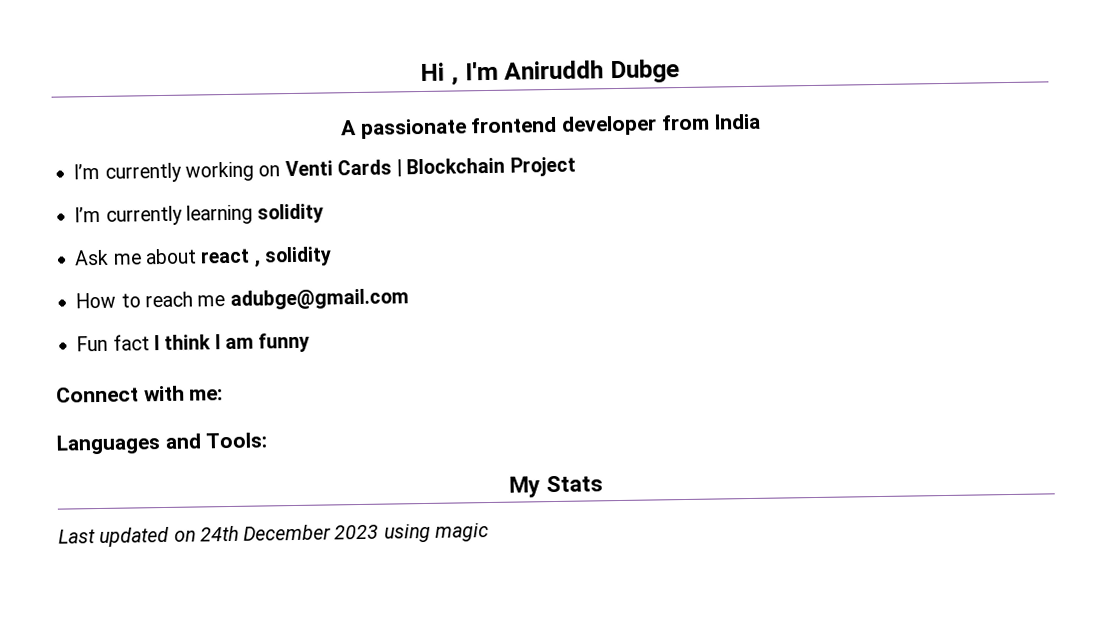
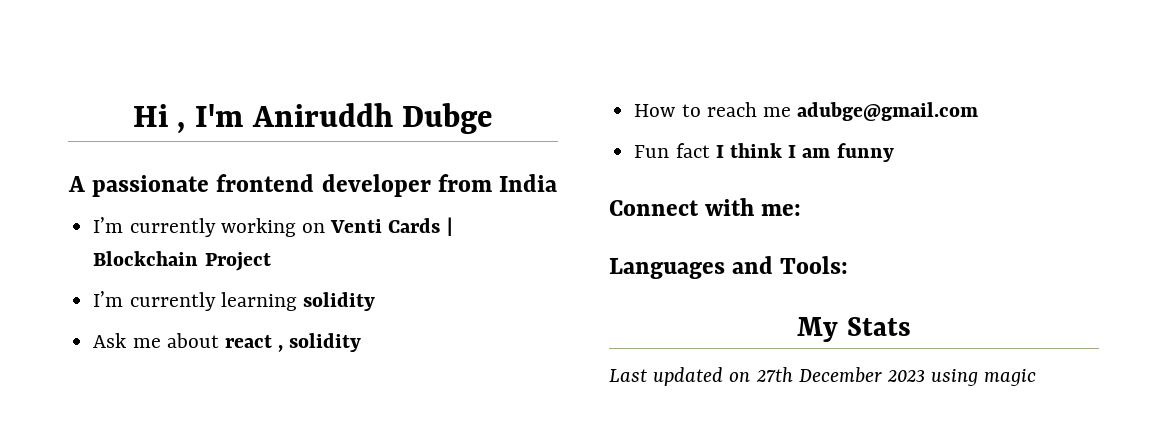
- Last updated on 24th December 2023 using magic
+ Last updated on 27th December 2023 using magic

